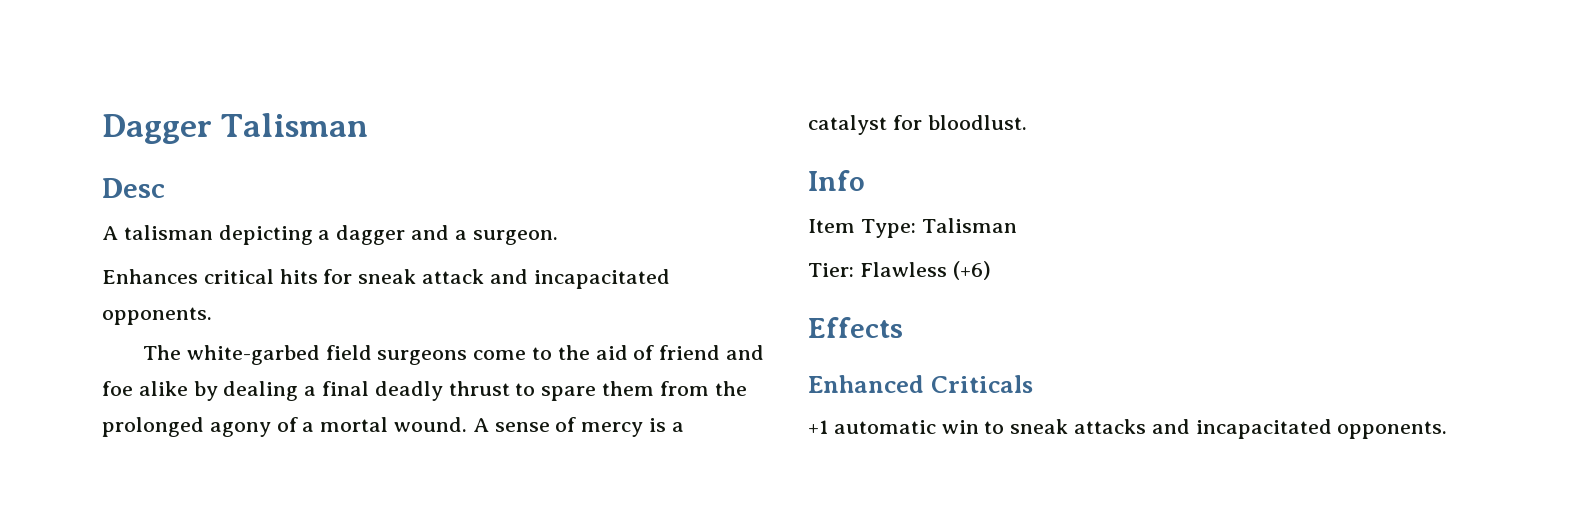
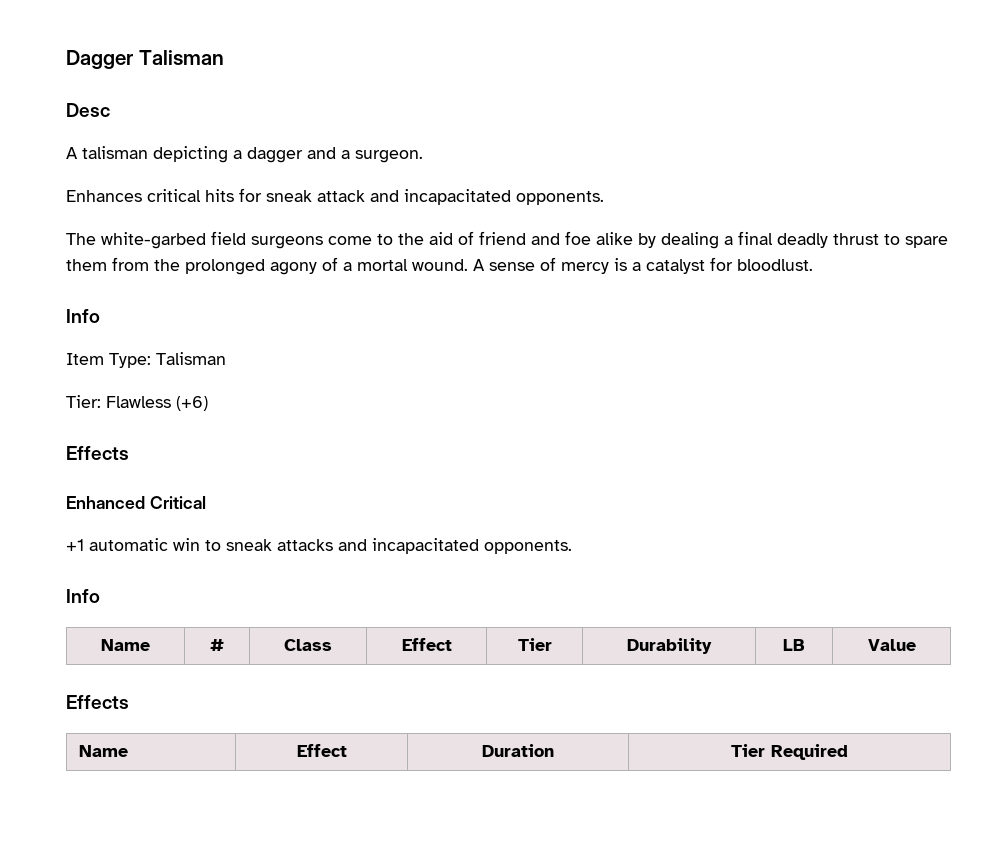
- Enhanced Criticals
+ Enhanced Critical
  +1 automatic win to sneak attacks and incapacitated opponents.
+ Info
+ Name | # | Class | Effect | Tier | Durability | LB | Value
+ Effects
+ Name | Effect | Duration | Tier Required

